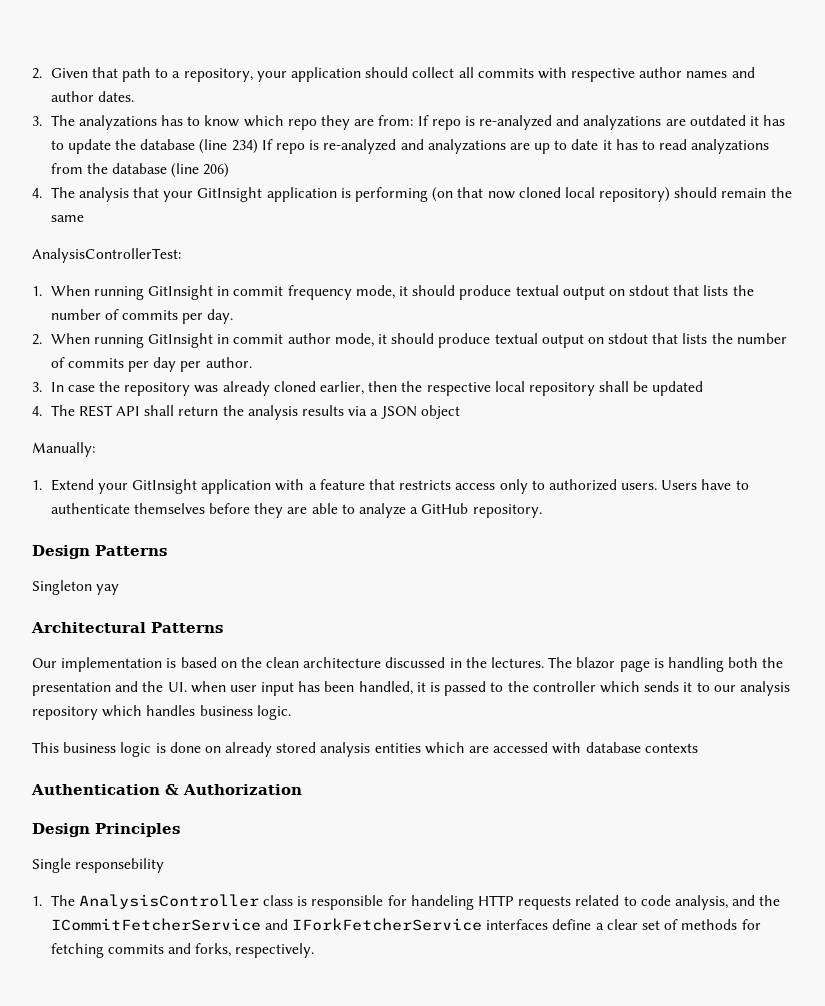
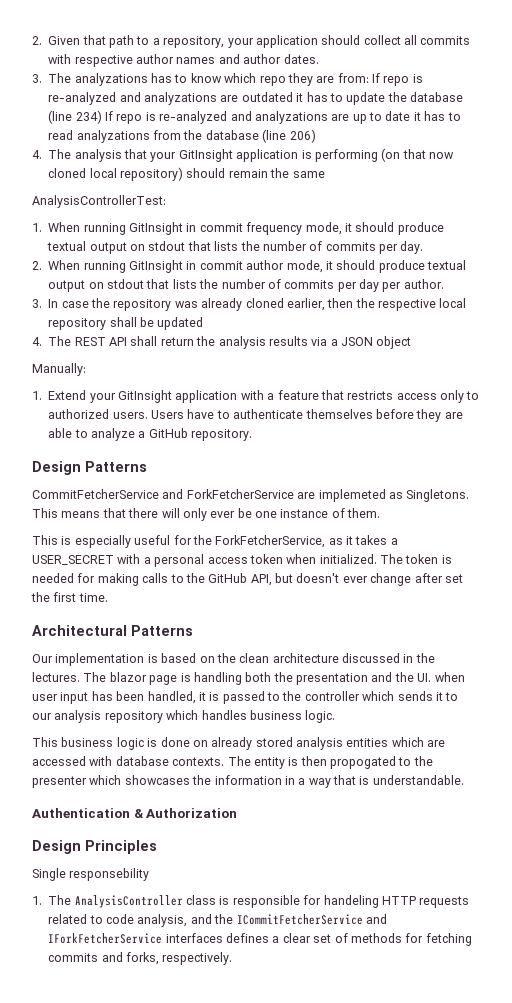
- Singleton yay
+ CommitFetcherService and ForkFetcherService are implemeted as Singletons. This means that there will only ever be one instance of them.
+ This is especially useful for the ForkFetcherService, as it takes a USER_SECRET with a personal access token when initialized. The token is needed for making calls to the GitHub API, but doesn't ever change after set the first time.
- This business logic is done on already stored analysis entities which are accessed with database contexts
+ This business logic is done on already stored analysis entities which are accessed with database contexts. The entity is then propogated to the presenter which showcases the information in a way that is understandable.
- 1. The AnalysisController class is responsible for handeling HTTP requests related to code analysis, and the ICommitFetcherService and IForkFetcherService interfaces define a clear set of methods for fetching commits and forks, respectively.
+ 1. The AnalysisController class is responsible for handeling HTTP requests related to code analysis, and the ICommitFetcherService and IForkFetcherService interfaces defines a clear set of methods for fetching commits and forks, respectively.

